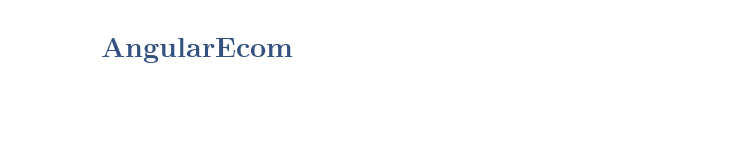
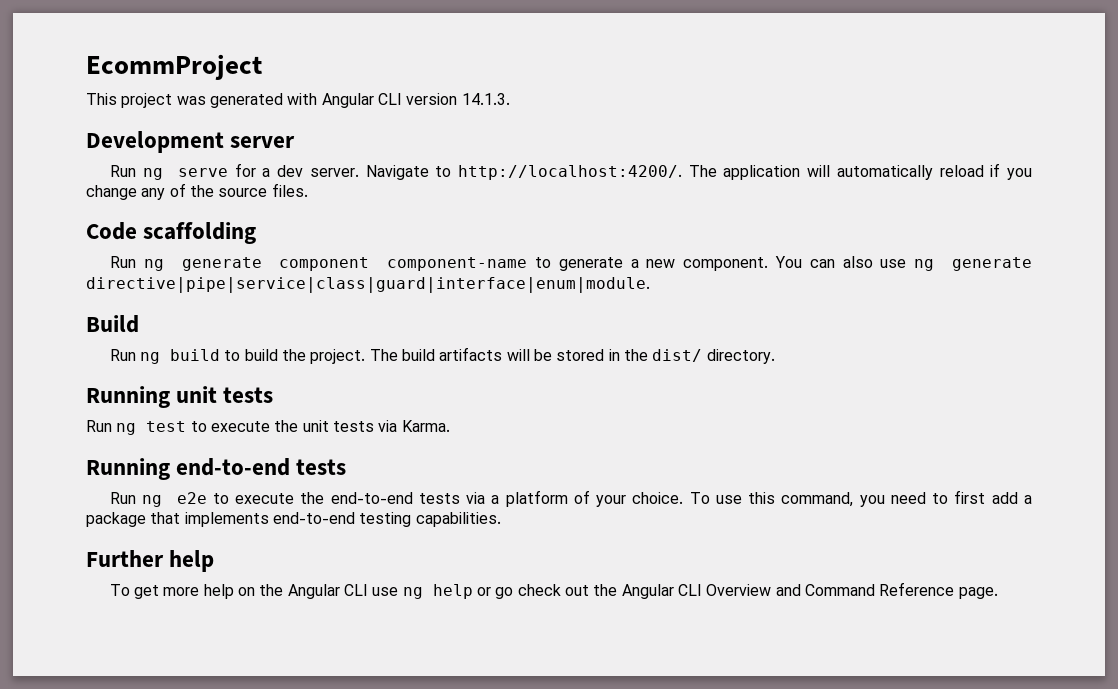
- AngularEcom
+ EcommProject
+ This project was generated with Angular CLI version 14.1.3.
+ Development server
+ Run ng serve for a dev server. Navigate to http://localhost:4200/. The application will automatically reload if you change any of the source files.
+ Code scaffolding
+ Run ng generate component component-name to generate a new component. You can also use ng generate directive|pipe|service|class|guard|interface|enum|module.
+ Build
+ Run ng build to build the project. The build artifacts will be stored in the dist/ directory.
+ Running unit tests
+ Run ng test to execute the unit tests via Karma.
+ Running end-to-end tests
+ Run ng e2e to execute the end-to-end tests via a platform of your choice. To use this command, you need to first add a package that implements end-to-end testing capabilities.
+ Further help
+ To get more help on the Angular CLI use ng help or go check out the Angular CLI Overview and Command Reference page.

